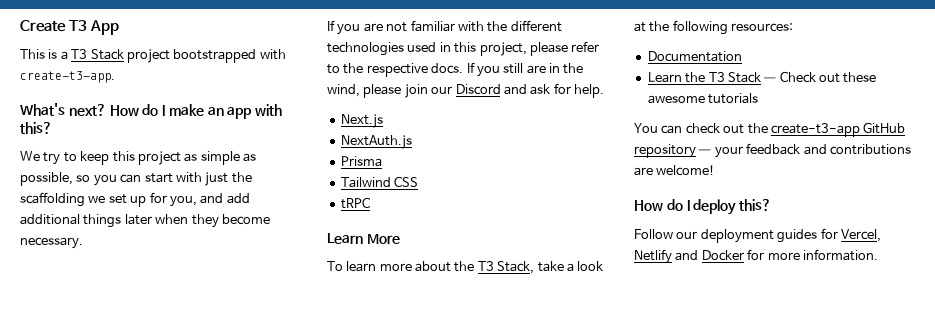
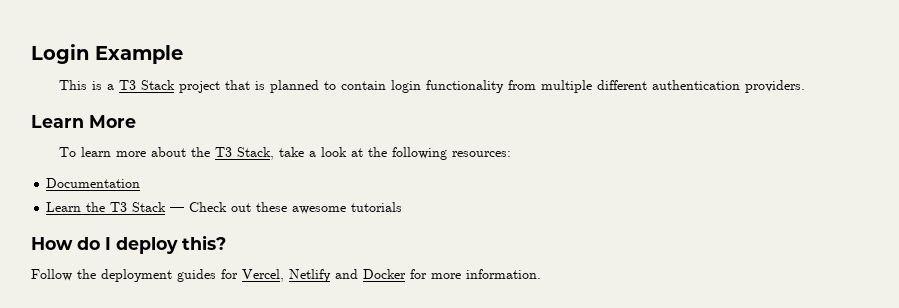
- Create T3 App
+ Login Example
- This is a T3 Stack project bootstrapped with create-t3-app.
- What's next? How do I make an app with this?
- We try to keep this project as simple as possible, so you can start with just the scaffolding we set up for you, and add additional things later when they become necessary.
- If you are not familiar with the different technologies used in this project, please refer to the respective docs. If you still are in the wind, please join our Discord and ask for help.
- Next.js
- NextAuth.js
- Prisma
- Tailwind CSS
- tRPC
+ This is a T3 Stack project that is planned to contain login functionality from multiple different authentication providers.
- You can check out the create-t3-app GitHub repository — your feedback and contributions are welcome!
- Follow our deployment guides for Vercel, Netlify and Docker for more information.
+ Follow the deployment guides for Vercel, Netlify and Docker for more information.

